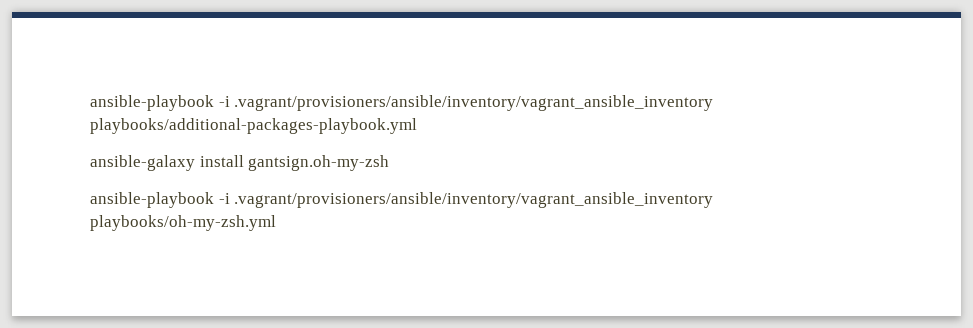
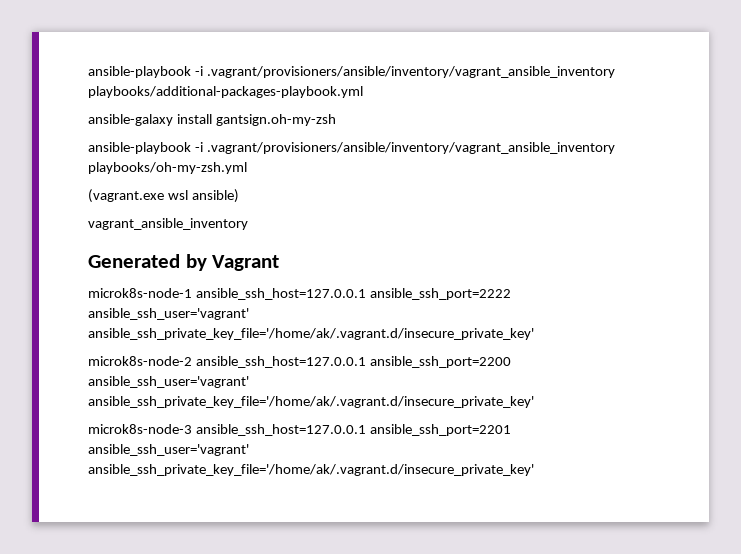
+ (vagrant.exe wsl ansible)
+ vagrant_ansible_inventory
+ Generated by Vagrant
+ microk8s-node-1 ansible_ssh_host=127.0.0.1 ansible_ssh_port=2222 ansible_ssh_user='vagrant' ansible_ssh_private_key_file='/home/ak/.vagrant.d/insecure_private_key'
+ microk8s-node-2 ansible_ssh_host=127.0.0.1 ansible_ssh_port=2200 ansible_ssh_user='vagrant' ansible_ssh_private_key_file='/home/ak/.vagrant.d/insecure_private_key'
+ microk8s-node-3 ansible_ssh_host=127.0.0.1 ansible_ssh_port=2201 ansible_ssh_user='vagrant' ansible_ssh_private_key_file='/home/ak/.vagrant.d/insecure_private_key'

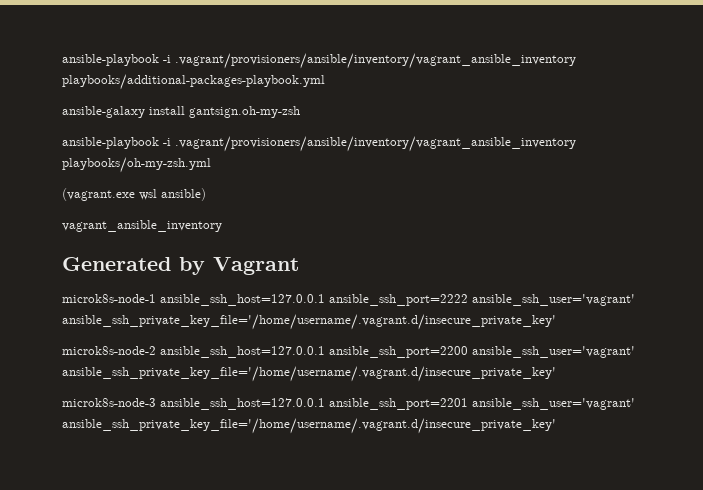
- microk8s-node-1 ansible_ssh_host=127.0.0.1 ansible_ssh_port=2222 ansible_ssh_user='vagrant' ansible_ssh_private_key_file='/home/ak/.vagrant.d/insecure_private_key'
+ microk8s-node-1 ansible_ssh_host=127.0.0.1 ansible_ssh_port=2222 ansible_ssh_user='vagrant' ansible_ssh_private_key_file='/home/username/.vagrant.d/insecure_private_key'
- microk8s-node-2 ansible_ssh_host=127.0.0.1 ansible_ssh_port=2200 ansible_ssh_user='vagrant' ansible_ssh_private_key_file='/home/ak/.vagrant.d/insecure_private_key'
+ microk8s-node-2 ansible_ssh_host=127.0.0.1 ansible_ssh_port=2200 ansible_ssh_user='vagrant' ansible_ssh_private_key_file='/home/username/.vagrant.d/insecure_private_key'
- microk8s-node-3 ansible_ssh_host=127.0.0.1 ansible_ssh_port=2201 ansible_ssh_user='vagrant' ansible_ssh_private_key_file='/home/ak/.vagrant.d/insecure_private_key'
+ microk8s-node-3 ansible_ssh_host=127.0.0.1 ansible_ssh_port=2201 ansible_ssh_user='vagrant' ansible_ssh_private_key_file='/home/username/.vagrant.d/insecure_private_key'

